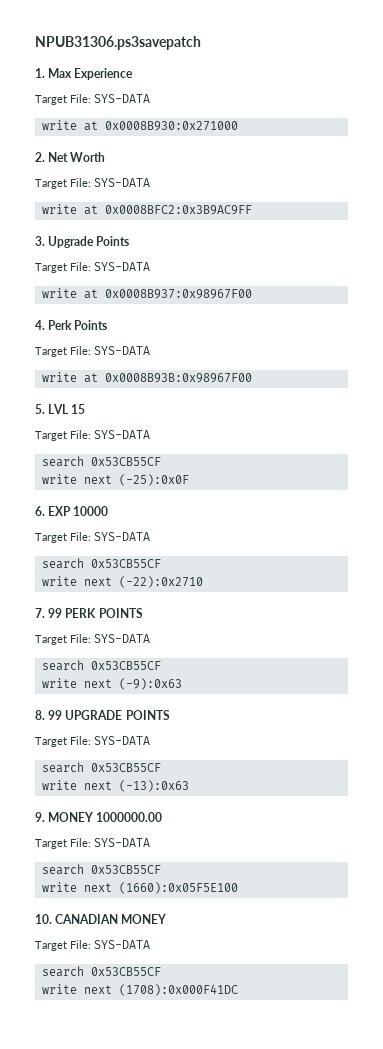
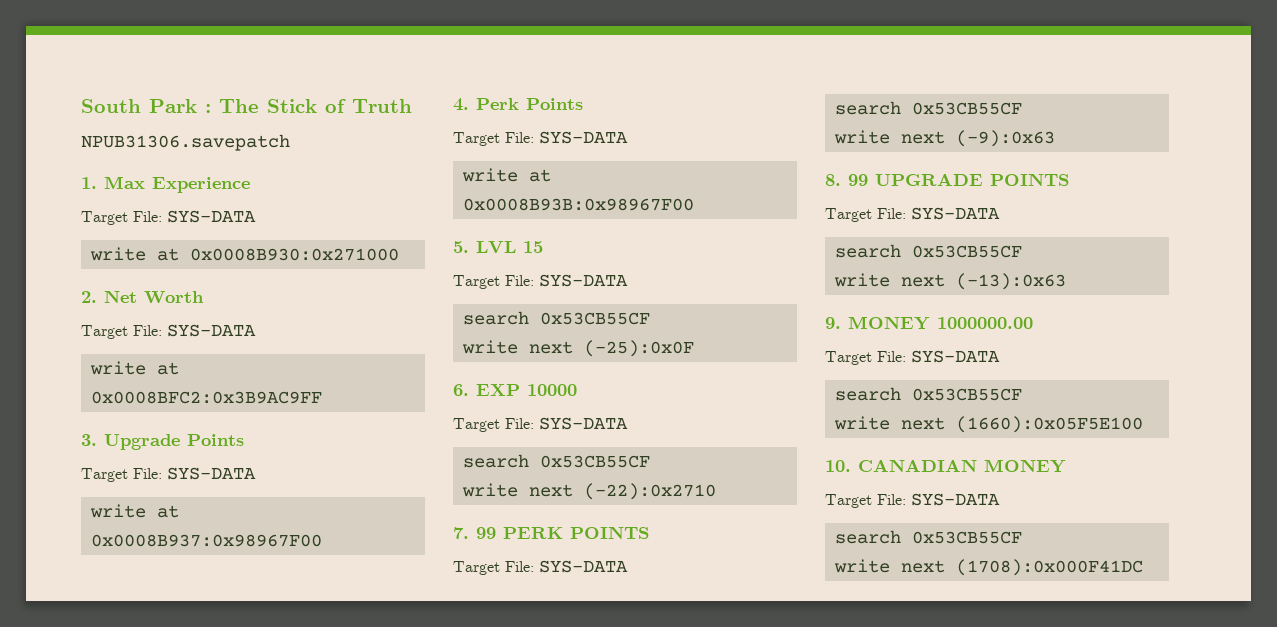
- NPUB31306.ps3savepatch
+ South Park : The Stick of Truth
+ NPUB31306.savepatch

